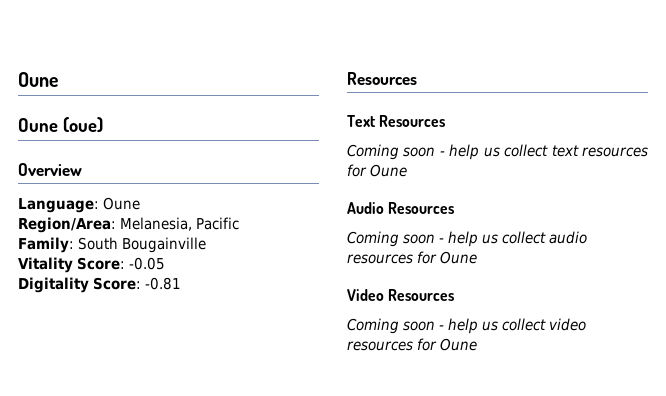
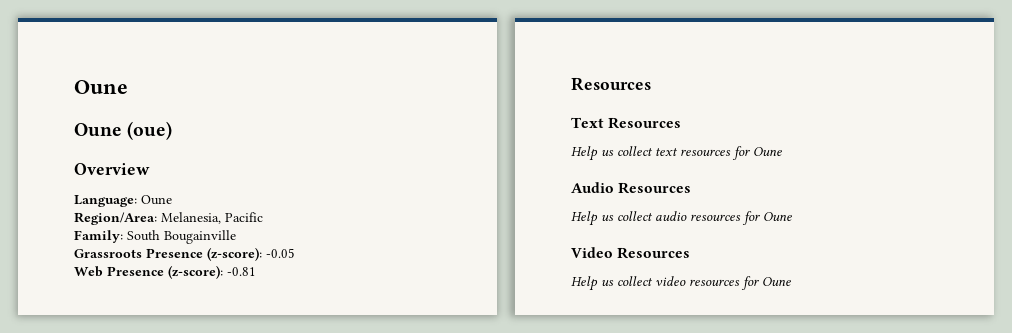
- Vitality Score: -0.05
- Digitality Score: -0.81
+ Grassroots Presence (z-score): -0.05
+ Web Presence (z-score): -0.81
- Coming soon - help us collect text resources for Oune
+ Help us collect text resources for Oune
- Coming soon - help us collect audio resources for Oune
+ Help us collect audio resources for Oune
- Coming soon - help us collect video resources for Oune
+ Help us collect video resources for Oune

